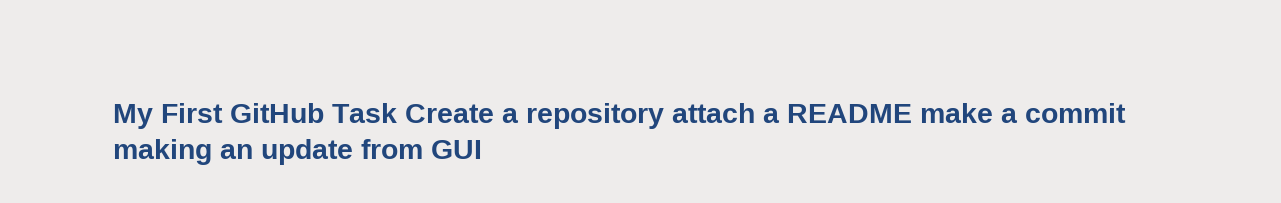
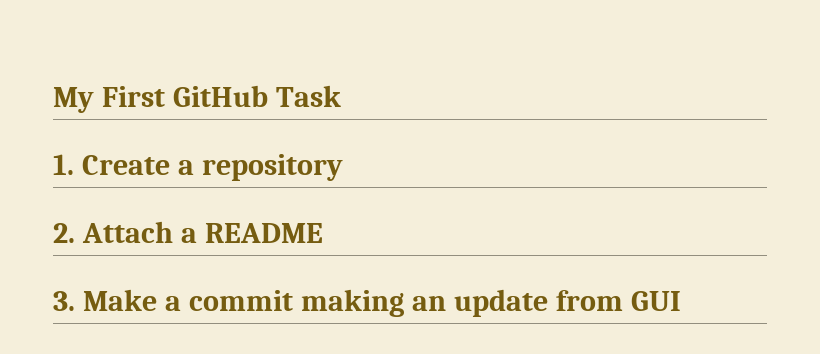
- My First GitHub Task Create a repository attach a README make a commit making an update from GUI
+ My First GitHub Task
+ 1. Create a repository
+ 2. Attach a README
+ 3. Make a commit making an update from GUI

